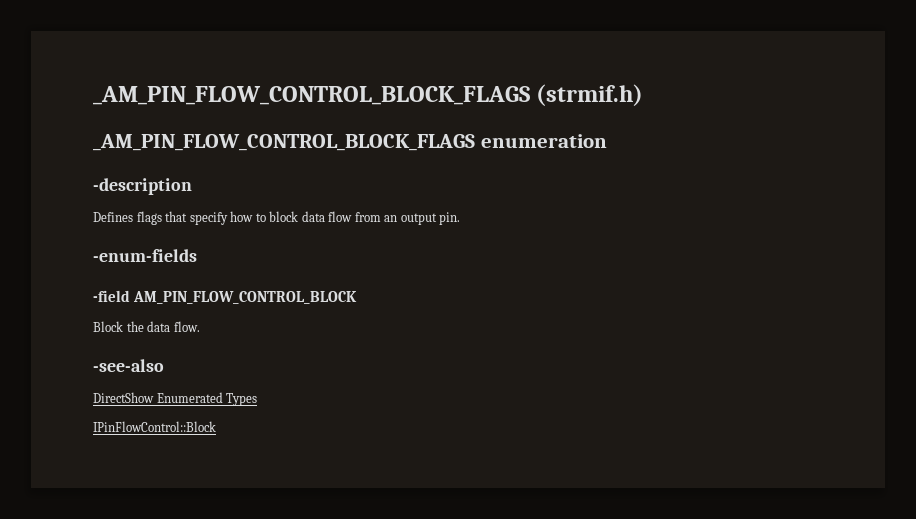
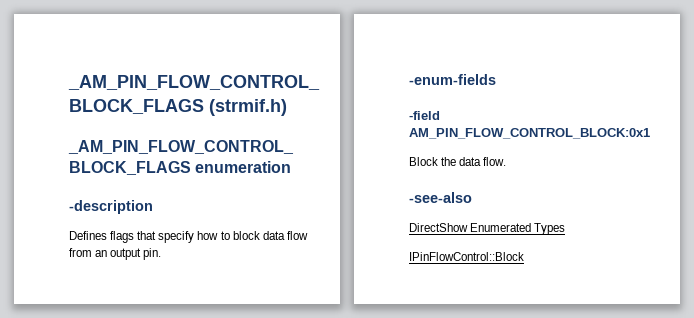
- -field AM_PIN_FLOW_CONTROL_BLOCK
+ -field AM_PIN_FLOW_CONTROL_BLOCK:0x1

